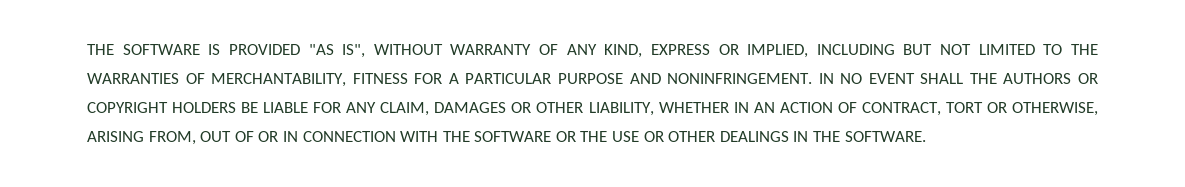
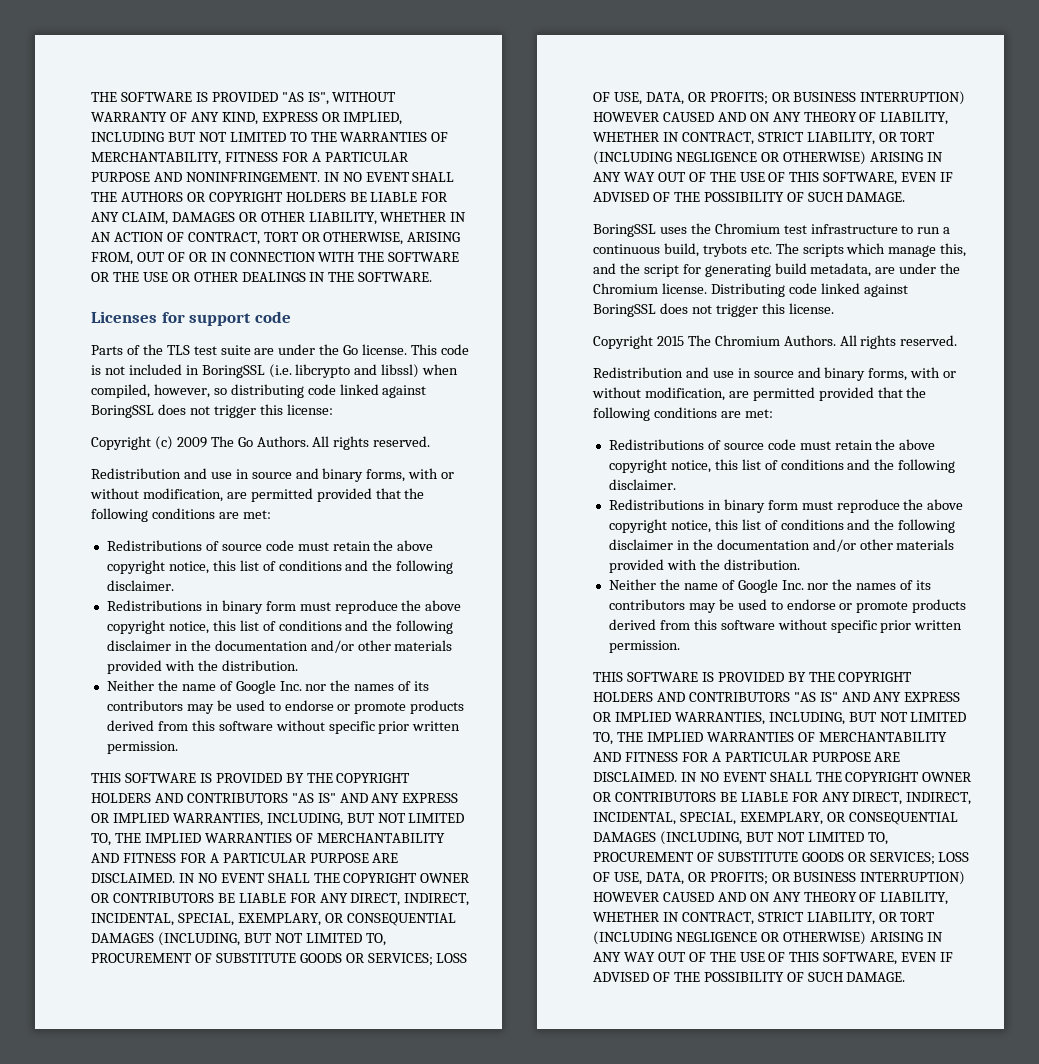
+ Licenses for support code
+ Parts of the TLS test suite are under the Go license. This code is not included in BoringSSL (i.e. libcrypto and libssl) when compiled, however, so distributing code linked against BoringSSL does not trigger this license:
+ Copyright (c) 2009 The Go Authors. All rights reserved.
+ Redistribution and use in source and binary forms, with or without modification, are permitted provided that the following conditions are met:
+ Redistributions of source code must retain the above copyright notice, this list of conditions and the following disclaimer.
+ Redistributions in binary form must reproduce the above copyright notice, this list of conditions and the following disclaimer in the documentation and/or other materials provided with the distribution.
+ Neither the name of Google Inc. nor the names of its contributors may be used to endorse or promote products derived from this software without specific prior written permission.
+ THIS SOFTWARE IS PROVIDED BY THE COPYRIGHT HOLDERS AND CONTRIBUTORS "AS IS" AND ANY EXPRESS OR IMPLIED WARRANTIES, INCLUDING, BUT NOT LIMITED TO, THE IMPLIED WARRANTIES OF MERCHANTABILITY AND FITNESS FOR A PARTICULAR PURPOSE ARE DISCLAIMED. IN NO EVENT SHALL THE COPYRIGHT OWNER OR CONTRIBUTORS BE LIABLE FOR ANY DIRECT, INDIRECT, INCIDENTAL, SPECIAL, EXEMPLARY, OR CONSEQUENTIAL DAMAGES (INCLUDING, BUT NOT LIMITED TO, PROCUREMENT OF SUBSTITUTE GOODS OR SERVICES; LOSS OF USE, DATA, OR PROFITS; OR BUSINESS INTERRUPTION) HOWEVER CAUSED AND ON ANY THEORY OF LIABILITY, WHETHER IN CONTRACT, STRICT LIABILITY, OR TORT (INCLUDING NEGLIGENCE OR OTHERWISE) ARISING IN ANY WAY OUT OF THE USE OF THIS SOFTWARE, EVEN IF ADVISED OF THE POSSIBILITY OF SUCH DAMAGE.
+ BoringSSL uses the Chromium test infrastructure to run a continuous build, trybots etc. The scripts which manage this, and the script for generating build metadata, are under the Chromium license. Distributing code linked against BoringSSL does not trigger this license.
+ Copyright 2015 The Chromium Authors. All rights reserved.
+ Redistribution and use in source and binary forms, with or without modification, are permitted provided that the following conditions are met:
+ Redistributions of source code must retain the above copyright notice, this list of conditions and the following disclaimer.
+ Redistributions in binary form must reproduce the above copyright notice, this list of conditions and the following disclaimer in the documentation and/or other materials provided with the distribution.
+ Neither the name of Google Inc. nor the names of its contributors may be used to endorse or promote products derived from this software without specific prior written permission.
+ THIS SOFTWARE IS PROVIDED BY THE COPYRIGHT HOLDERS AND CONTRIBUTORS "AS IS" AND ANY EXPRESS OR IMPLIED WARRANTIES, INCLUDING, BUT NOT LIMITED TO, THE IMPLIED WARRANTIES OF MERCHANTABILITY AND FITNESS FOR A PARTICULAR PURPOSE ARE DISCLAIMED. IN NO EVENT SHALL THE COPYRIGHT OWNER OR CONTRIBUTORS BE LIABLE FOR ANY DIRECT, INDIRECT, INCIDENTAL, SPECIAL, EXEMPLARY, OR CONSEQUENTIAL DAMAGES (INCLUDING, BUT NOT LIMITED TO, PROCUREMENT OF SUBSTITUTE GOODS OR SERVICES; LOSS OF USE, DATA, OR PROFITS; OR BUSINESS INTERRUPTION) HOWEVER CAUSED AND ON ANY THEORY OF LIABILITY, WHETHER IN CONTRACT, STRICT LIABILITY, OR TORT (INCLUDING NEGLIGENCE OR OTHERWISE) ARISING IN ANY WAY OUT OF THE USE OF THIS SOFTWARE, EVEN IF ADVISED OF THE POSSIBILITY OF SUCH DAMAGE.

